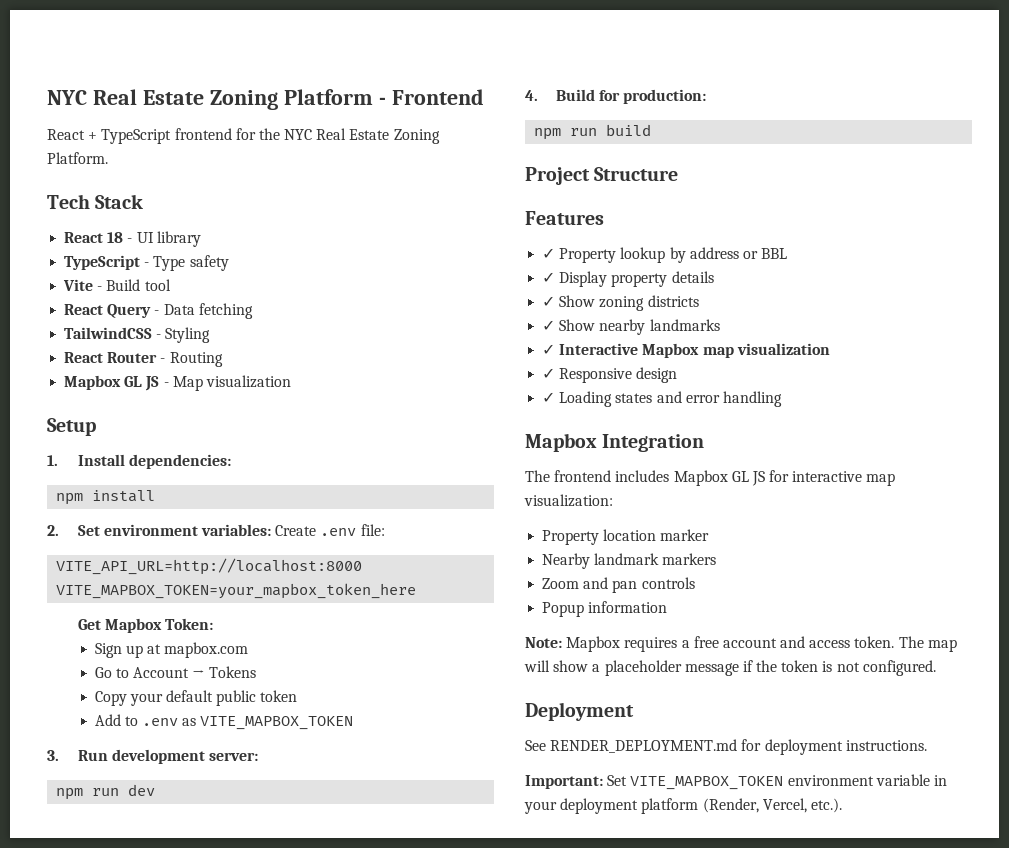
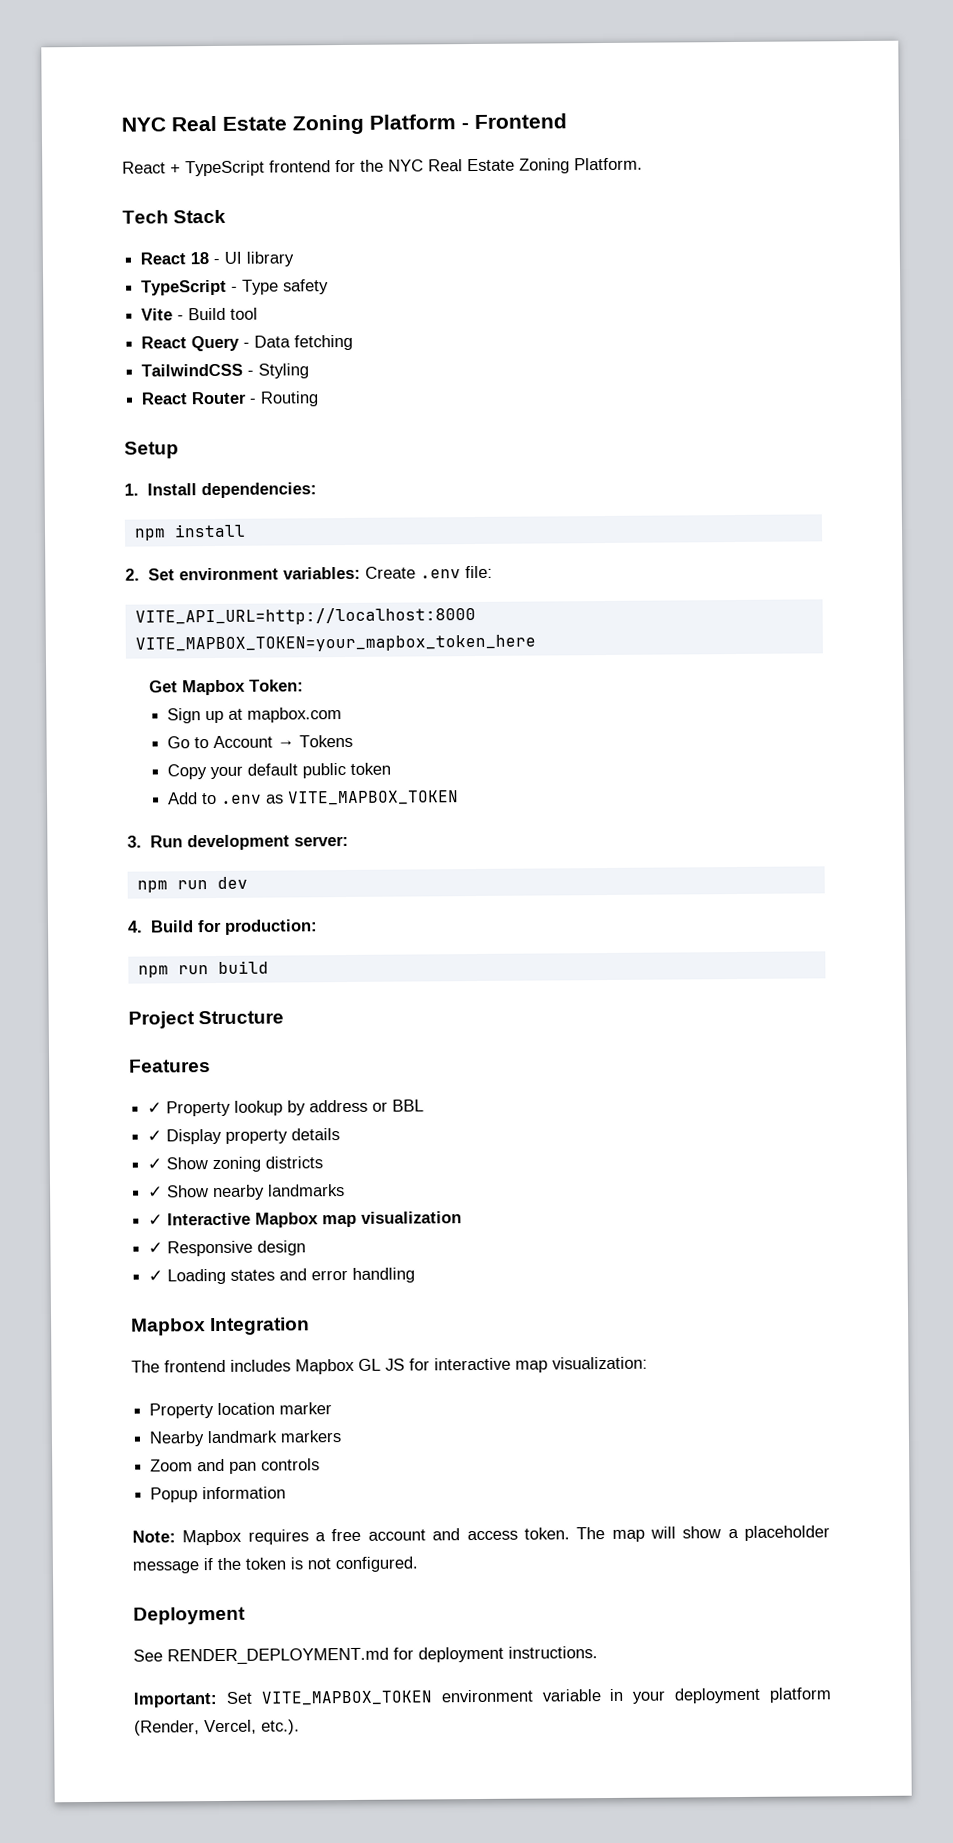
- Mapbox GL JS - Map visualization

